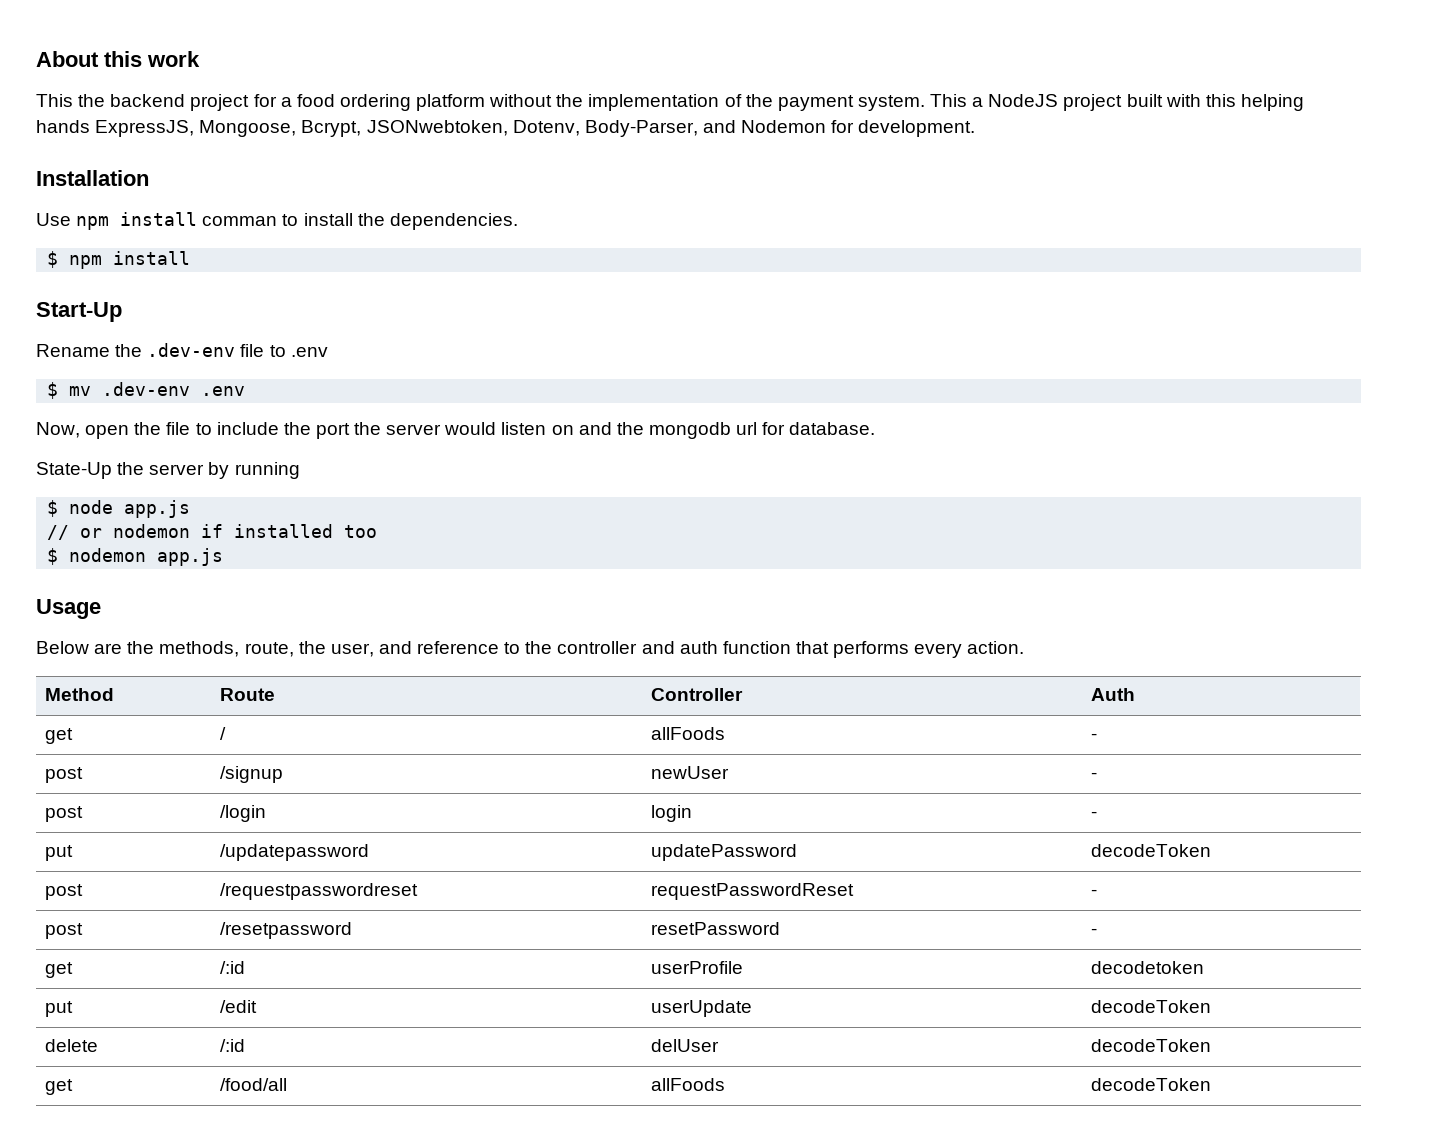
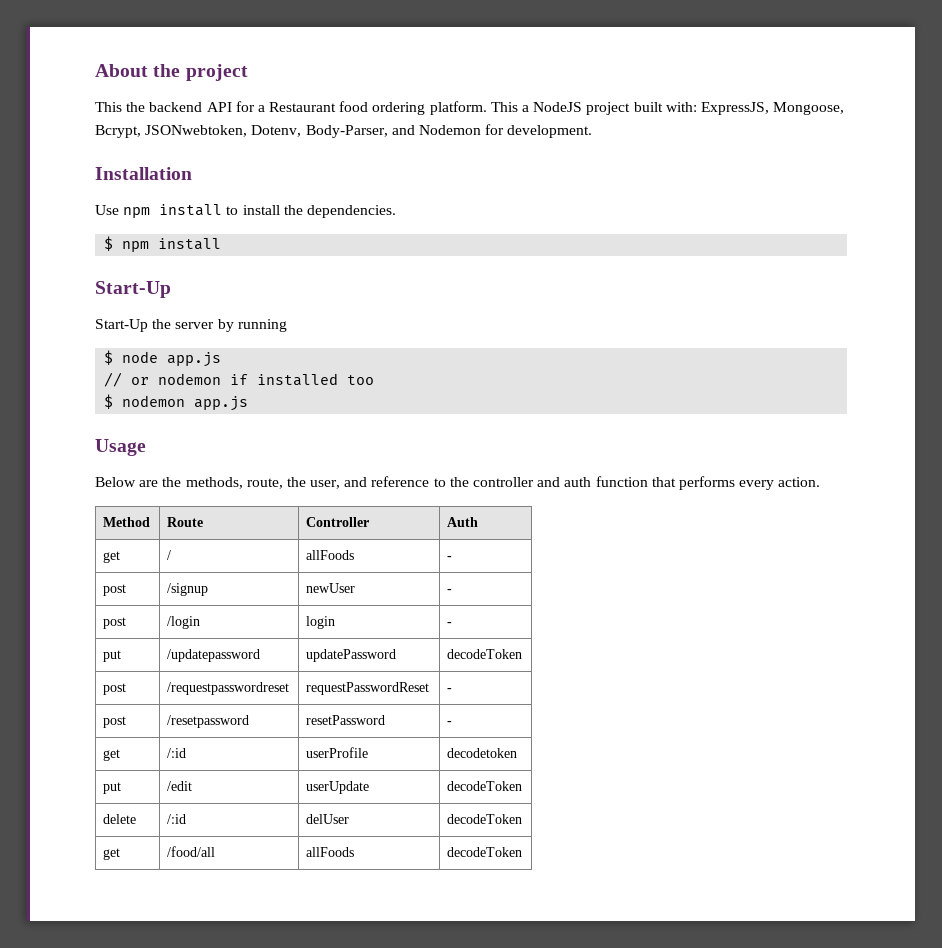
- About this work
+ About the project
- This the backend project for a food ordering platform without the implementation of the payment system.
+ This the backend API for a Restaurant food ordering platform.
- This a NodeJS project built with this helping hands ExpressJS, Mongoose, Bcrypt, JSONwebtoken, Dotenv, Body-Parser, and Nodemon for development.
+ This a NodeJS project built with: ExpressJS, Mongoose, Bcrypt, JSONwebtoken, Dotenv, Body-Parser, and Nodemon for development.
- Use npm install comman to install the dependencies.
+ Use npm install to install the dependencies.
- Rename the .dev-env file to .env
- $ mv .dev-env .env
- Now, open the file to include the port the server would listen on and the mongodb url for database.
- State-Up the server by running
+ Start-Up the server by running

